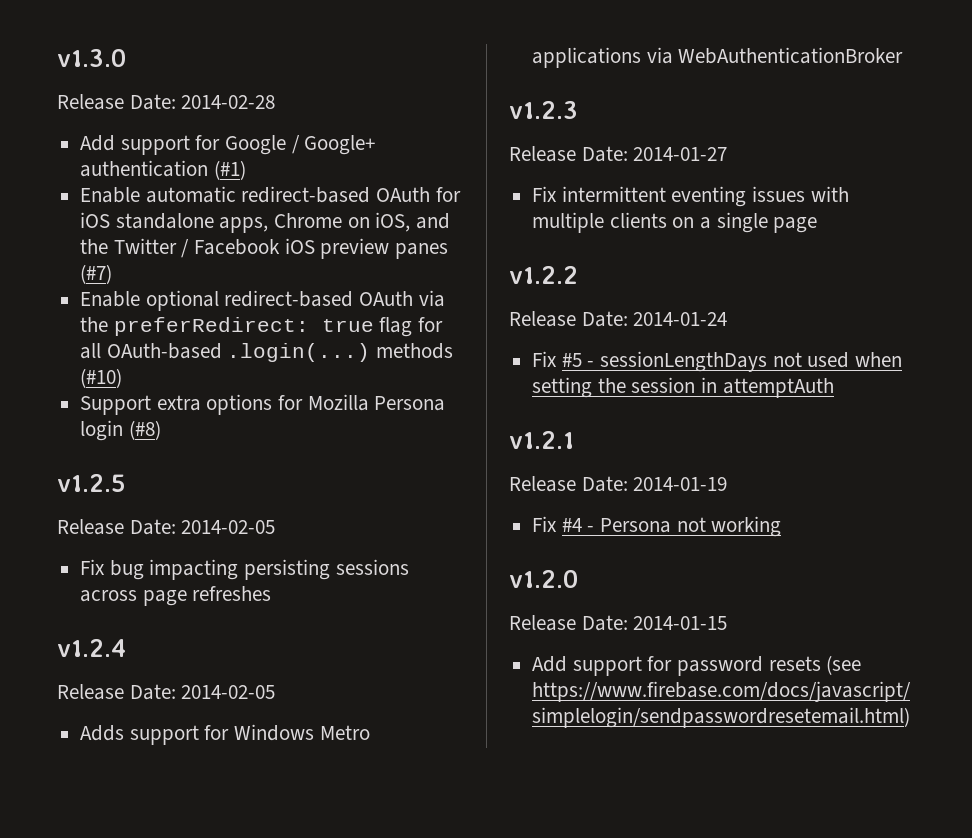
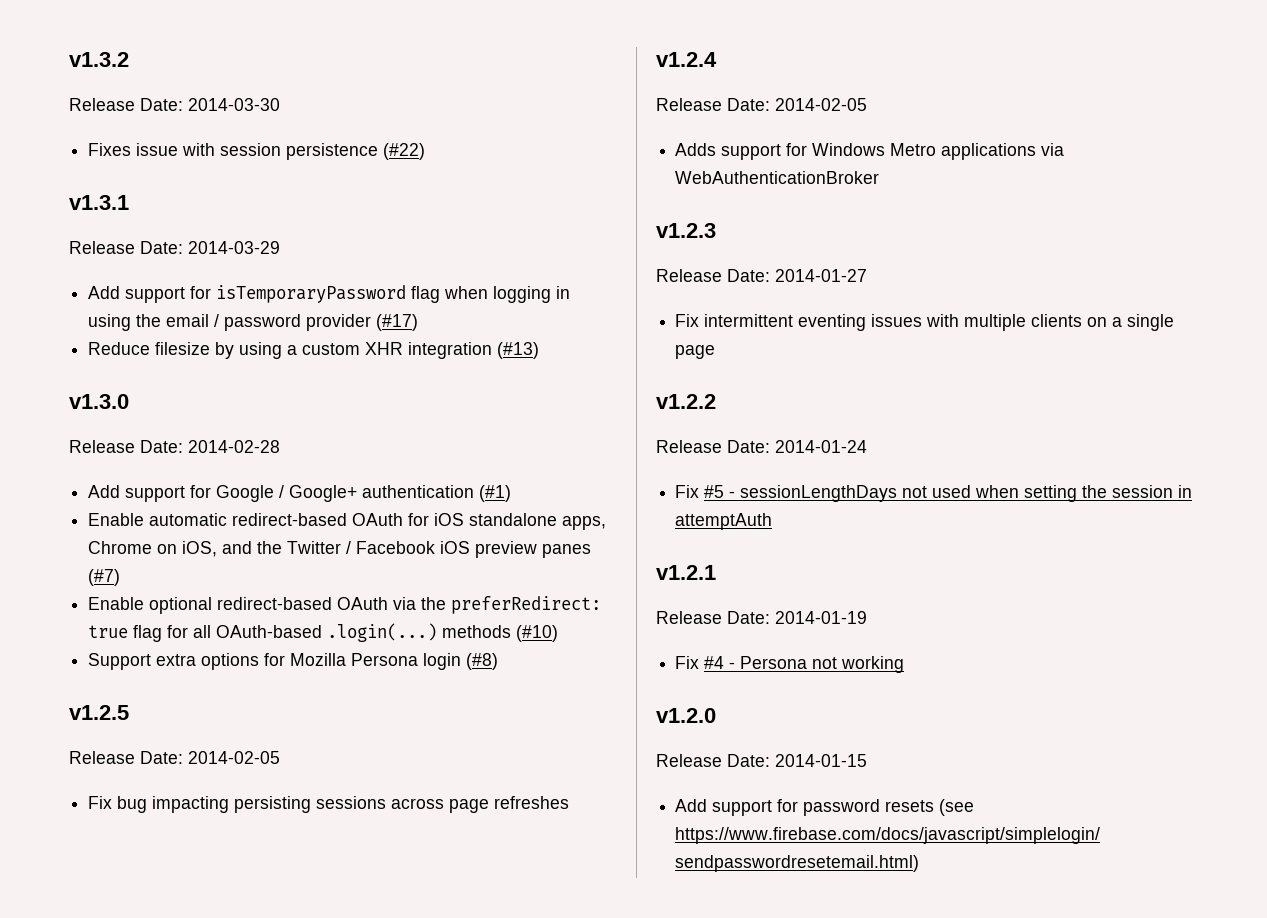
+ v1.3.2
+ Release Date: 2014-03-30
+ Fixes issue with session persistence (#22)
+ v1.3.1
+ Release Date: 2014-03-29
+ Add support for isTemporaryPassword flag when logging in using the email / password provider (#17)
+ Reduce filesize by using a custom XHR integration (#13)

